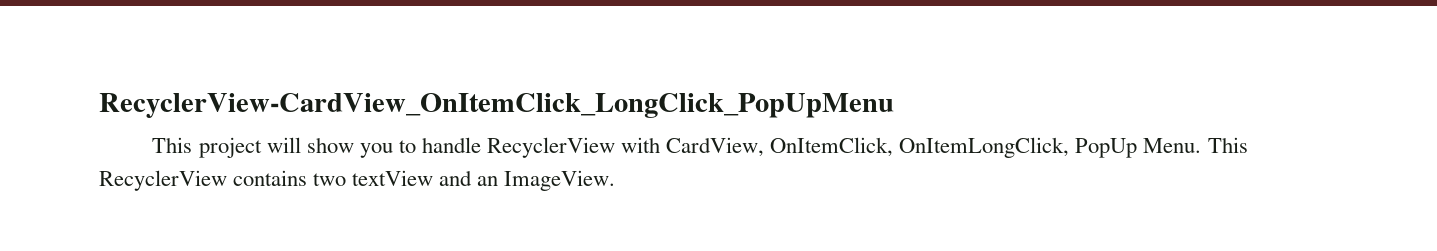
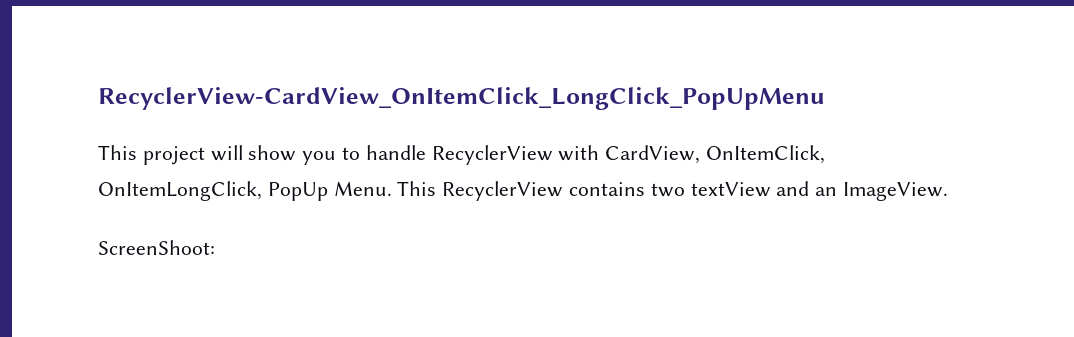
+ ScreenShoot:

